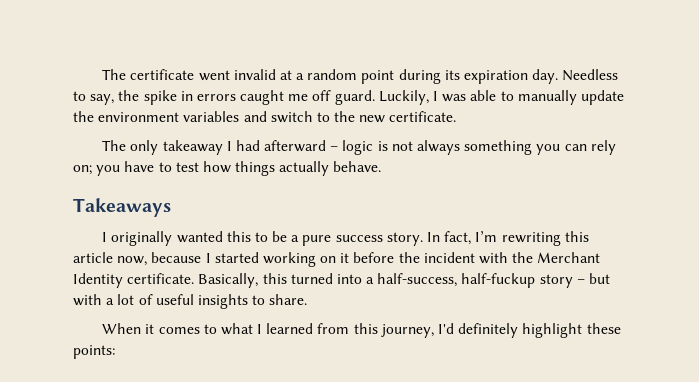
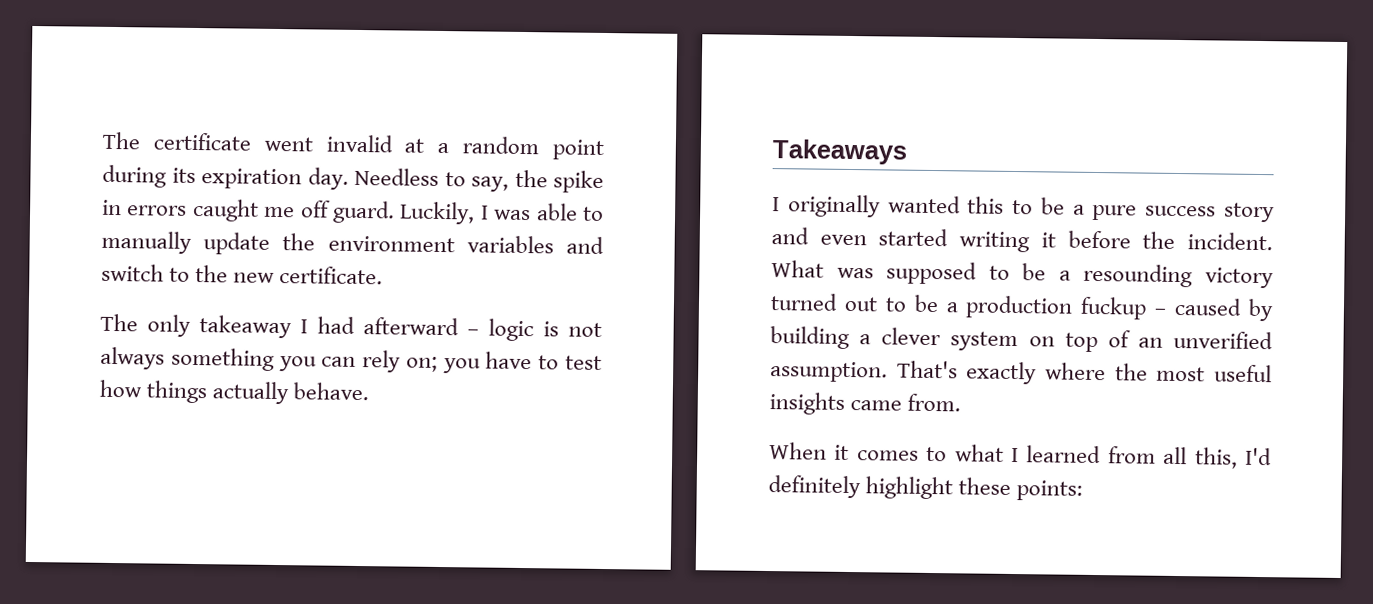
- I originally wanted this to be a pure success story. In fact, I’m rewriting this article now, because I started working on it before the incident with the Merchant Identity certificate. Basically, this turned into a half-success, half-fuckup story – but with a lot of useful insights to share.
+ I originally wanted this to be a pure success story and even started writing it before the incident. What was supposed to be a resounding victory turned out to be a production fuckup – caused by building a clever system on top of an unverified assumption. That's exactly where the most useful insights came from.
- When it comes to what I learned from this journey, I'd definitely highlight these points:
+ When it comes to what I learned from all this, I'd definitely highlight these points:

